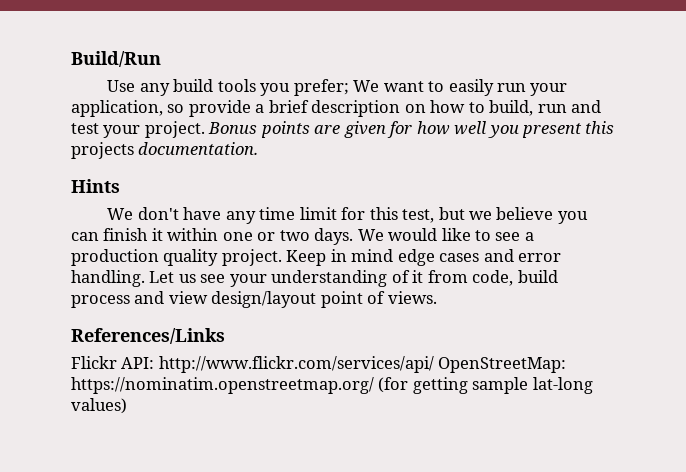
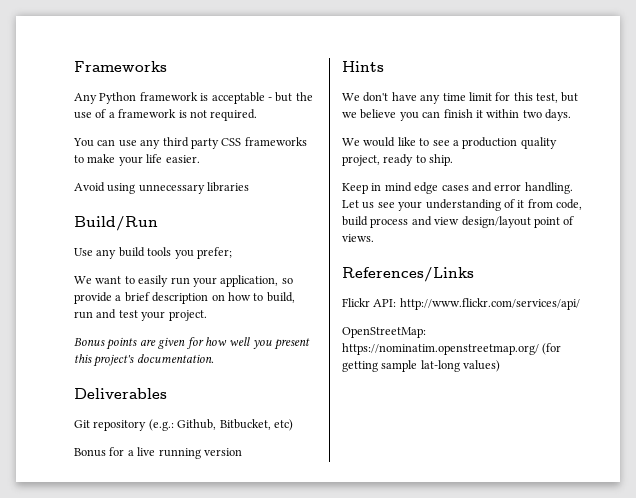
+ Frameworks
+ Any Python framework is acceptable - but the use of a framework is not required.
+ You can use any third party CSS frameworks to make your life easier.
+ Avoid using unnecessary libraries
- Use any build tools you prefer; We want to easily run your application, so provide a brief description on how to build, run and test your project. Bonus points are given for how well you present this projects documentation.
+ Use any build tools you prefer;
+ We want to easily run your application, so provide a brief description on how to build, run and test your project.
+ Bonus points are given for how well you present this project's documentation.
+ Deliverables
+ Git repository (e.g.: Github, Bitbucket, etc)
+ Bonus for a live running version
- We don't have any time limit for this test, but we believe you can finish it within one or two days. We would like to see a production quality project. Keep in mind edge cases and error handling.
+ We don't have any time limit for this test, but we believe you can finish it within two days.
+ We would like to see a production quality project, ready to ship.
+ Keep in mind edge cases and error handling.
- Flickr API: http://www.flickr.com/services/api/ OpenStreetMap: https://nominatim.openstreetmap.org/ (for getting sample lat-long values)
+ Flickr API: http://www.flickr.com/services/api/
+ OpenStreetMap: https://nominatim.openstreetmap.org/ (for getting sample lat-long values)

